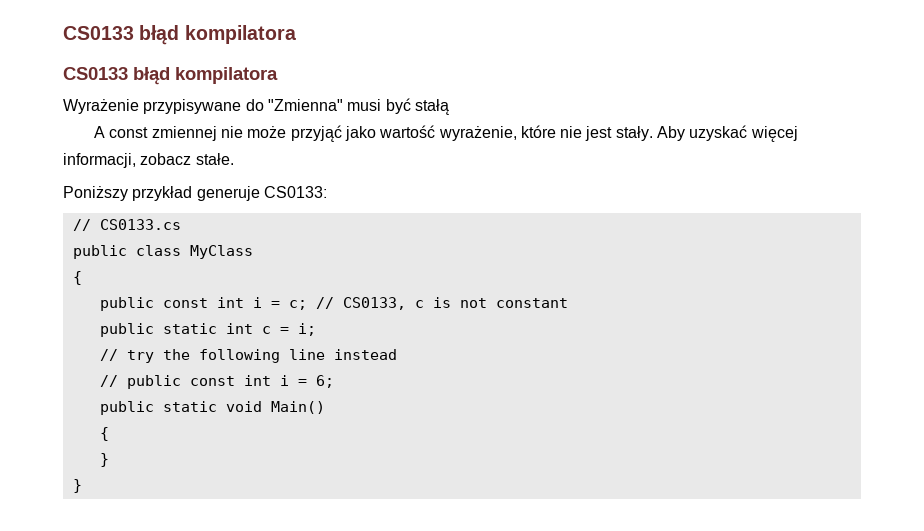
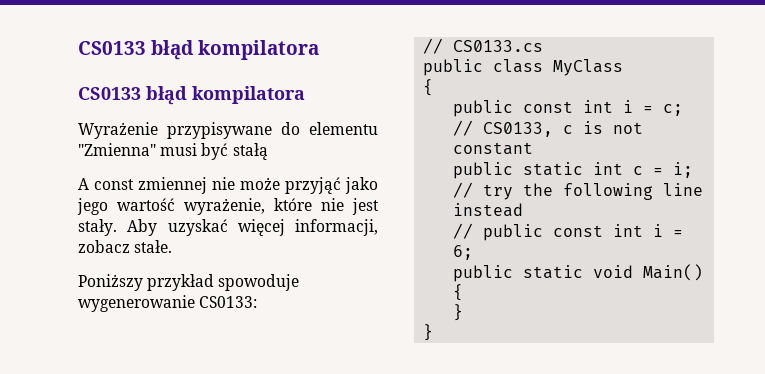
- Wyrażenie przypisywane do "Zmienna" musi być stałą
+ Wyrażenie przypisywane do elementu "Zmienna" musi być stałą
- A const zmiennej nie może przyjąć jako wartość wyrażenie, które nie jest stały.
+ A const zmiennej nie może przyjąć jako jego wartość wyrażenie, które nie jest stały.
- Poniższy przykład generuje CS0133:
+ Poniższy przykład spowoduje wygenerowanie CS0133:

